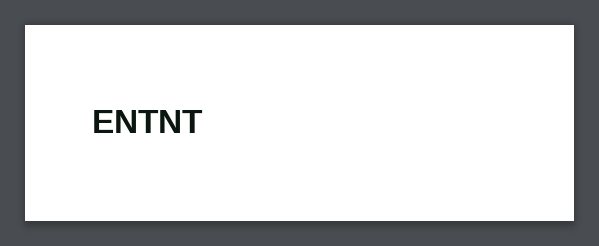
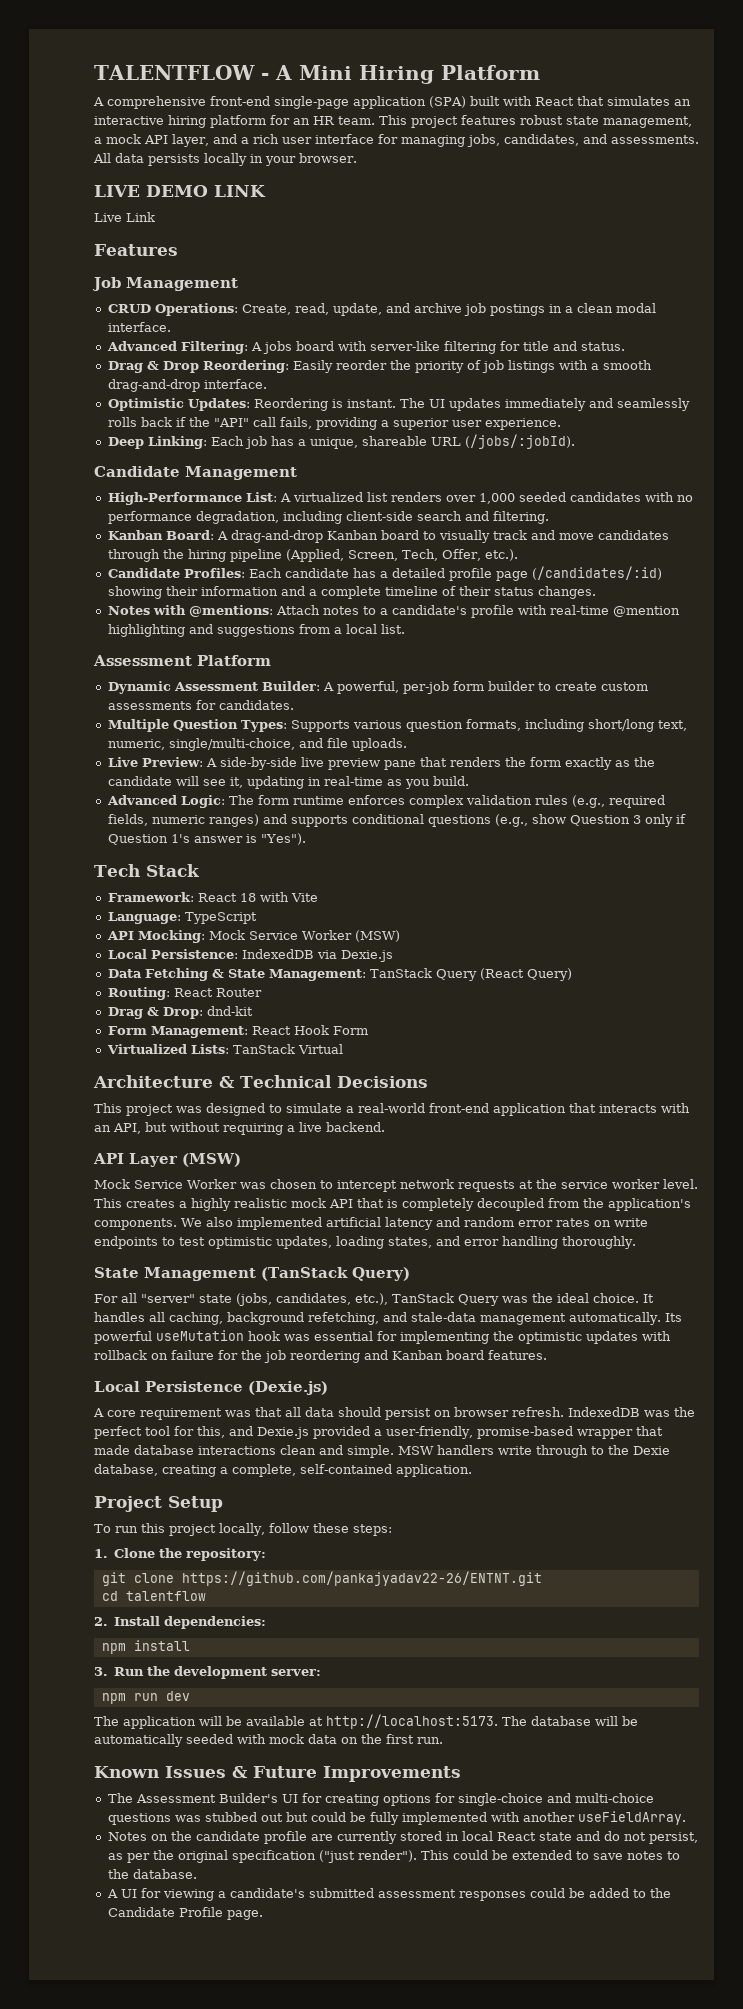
- ENTNT
+ TALENTFLOW - A Mini Hiring Platform
+ A comprehensive front-end single-page application (SPA) built with React that simulates an interactive hiring platform for an HR team. This project features robust state management, a mock API layer, and a rich user interface for managing jobs, candidates, and assessments. All data persists locally in your browser.
+ LIVE DEMO LINK
+ Live Link
+ Features
+ Job Management
+ CRUD Operations: Create, read, update, and archive job postings in a clean modal interface.
+ Advanced Filtering: A jobs board with server-like filtering for title and status.
+ Drag & Drop Reordering: Easily reorder the priority of job listings with a smooth drag-and-drop interface.
+ Optimistic Updates: Reordering is instant. The UI updates immediately and seamlessly rolls back if the "API" call fails, providing a superior user experience.
+ Deep Linking: Each job has a unique, shareable URL (/jobs/:jobId).
+ Candidate Management
+ High-Performance List: A virtualized list renders over 1,000 seeded candidates with no performance degradation, including client-side search and filtering.
+ Kanban Board: A drag-and-drop Kanban board to visually track and move candidates through the hiring pipeline (Applied, Screen, Tech, Offer, etc.).
+ Candidate Profiles: Each candidate has a detailed profile page (/candidates/:id) showing their information and a complete timeline of their status changes.
+ Notes with @mentions: Attach notes to a candidate's profile with real-time @mention highlighting and suggestions from a local list.
+ Assessment Platform
+ Dynamic Assessment Builder: A powerful, per-job form builder to create custom assessments for candidates.
+ Multiple Question Types: Supports various question formats, including short/long text, numeric, single/multi-choice, and file uploads.
+ Live Preview: A side-by-side live preview pane that renders the form exactly as the candidate will see it, updating in real-time as you build.
+ Advanced Logic: The form runtime enforces complex validation rules (e.g., required fields, numeric ranges) and supports conditional questions (e.g., show Question 3 only if Question 1's answer is "Yes").
+ Tech Stack
+ Framework: React 18 with Vite
+ Language: TypeScript
+ API Mocking: Mock Service Worker (MSW)
+ Local Persistence: IndexedDB via Dexie.js
+ Data Fetching & State Management: TanStack Query (React Query)
+ Routing: React Router
+ Drag & Drop: dnd-kit
+ Form Management: React Hook Form
+ Virtualized Lists: TanStack Virtual
+ Architecture & Technical Decisions
+ This project was designed to simulate a real-world front-end application that interacts with an API, but without requiring a live backend.
+ API Layer (MSW)
+ Mock Service Worker was chosen to intercept network requests at the service worker level. This creates a highly realistic mock API that is completely decoupled from the application's components. We also implemented artificial latency and random error rates on write endpoints to test optimistic updates, loading states, and error handling thoroughly.
+ State Management (TanStack Query)
+ For all "server" state (jobs, candidates, etc.), TanStack Query was the ideal choice. It handles all caching, background refetching, and stale-data management automatically. Its powerful useMutation hook was essential for implementing the optimistic updates with rollback on failure for the job reordering and Kanban board features.
+ Local Persistence (Dexie.js)
+ A core requirement was that all data should persist on browser refresh. IndexedDB was the perfect tool for this, and Dexie.js provided a user-friendly, promise-based wrapper that made database interactions clean and simple. MSW handlers write through to the Dexie database, creating a complete, self-contained application.
+ Project Setup
+ To run this project locally, follow these steps:
+ 1. Clone the repository:
+ git clone https://github.com/pankajyadav22-26/ENTNT.git
+ cd talentflow
+ 2. Install dependencies:
+ npm install
+ 3. Run the development server:
+ npm run dev
+ The application will be available at http://localhost:5173. The database will be automatically seeded with mock data on the first run.
+ Known Issues & Future Improvements
+ The Assessment Builder's UI for creating options for single-choice and multi-choice questions was stubbed out but could be fully implemented with another useFieldArray.
+ Notes on the candidate profile are currently stored in local React state and do not persist, as per the original specification ("just render"). This could be extended to save notes to the database.
+ A UI for viewing a candidate's submitted assessment responses could be added to the Candidate Profile page.

